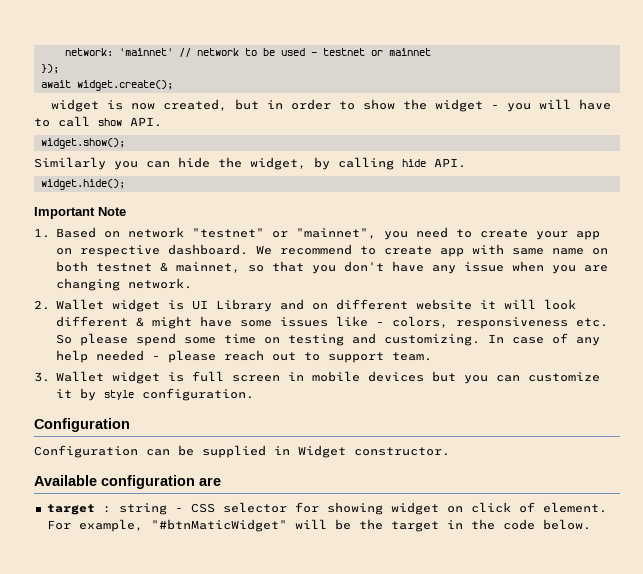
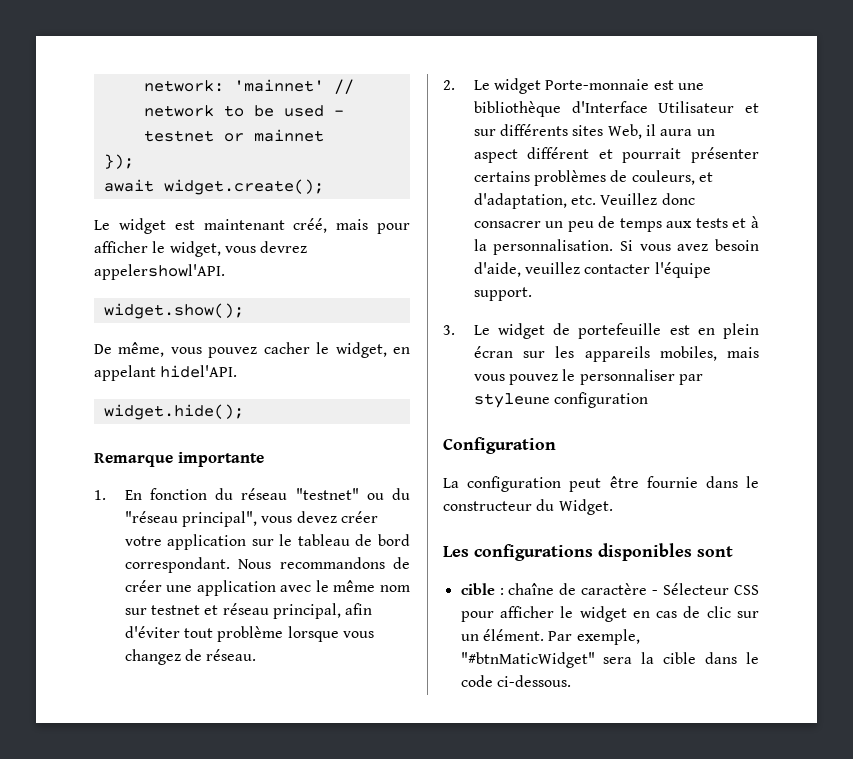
- widget is now created, but in order to show the widget - you will have to call show API.
+ Le widget est maintenant créé, mais pour afficher le widget, vous devrez appelershowl'API.
  widget.show();
- Similarly you can hide the widget, by calling hide API.
+ De même, vous pouvez cacher le widget, en appelant hidel'API.
- Important Note
+ Remarque importante
- 1. Based on network "testnet" or "mainnet", you need to create your app on respective dashboard. We recommend to create app with same name on both testnet & mainnet, so that you don't have any issue when you are changing network.
- 2. Wallet widget is UI Library and on different website it will look different & might have some issues like - colors, responsiveness etc. So please spend some time on testing and customizing. In case of any help needed - please reach out to support team.
- 3. Wallet widget is full screen in mobile devices but you can customize it by style configuration.
+ 1. En fonction du réseau "testnet" ou du "réseau principal", vous devez créer votre application sur le tableau de bord correspondant. Nous recommandons de créer une application avec le même nom sur testnet et réseau principal, afin d'éviter tout problème lorsque vous changez de réseau.
+ 2. Le widget Porte-monnaie est une bibliothèque d'Interface Utilisateur et sur différents sites Web, il aura un aspect différent et pourrait présenter certains problèmes de couleurs, et d'adaptation, etc. Veuillez donc consacrer un peu de temps aux tests et à la personnalisation. Si vous avez besoin d'aide, veuillez contacter l'équipe support.
+ 3. Le widget de portefeuille est en plein écran sur les appareils mobiles, mais vous pouvez le personnaliser par styleune configuration
  Configuration
- Configuration can be supplied in Widget constructor.
- Available configuration are
- target : string - CSS selector for showing widget on click of element. For example, "#btnMaticWidget" will be the target in the code below.
+ La configuration peut être fournie dans le constructeur du Widget.
+ Les configurations disponibles sont
+ cible : chaîne de caractère - Sélecteur CSS pour afficher le widget en cas de clic sur un élément. Par exemple, "#btnMaticWidget" sera la cible dans le code ci-dessous.

